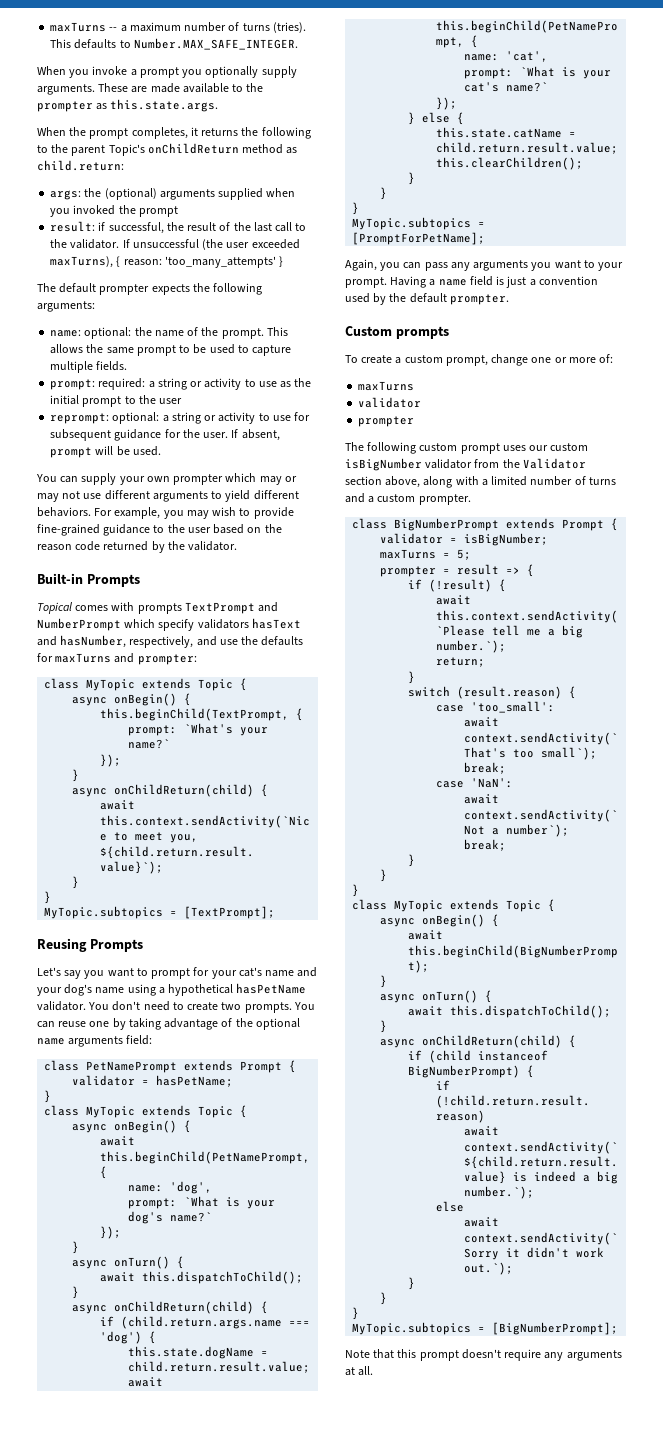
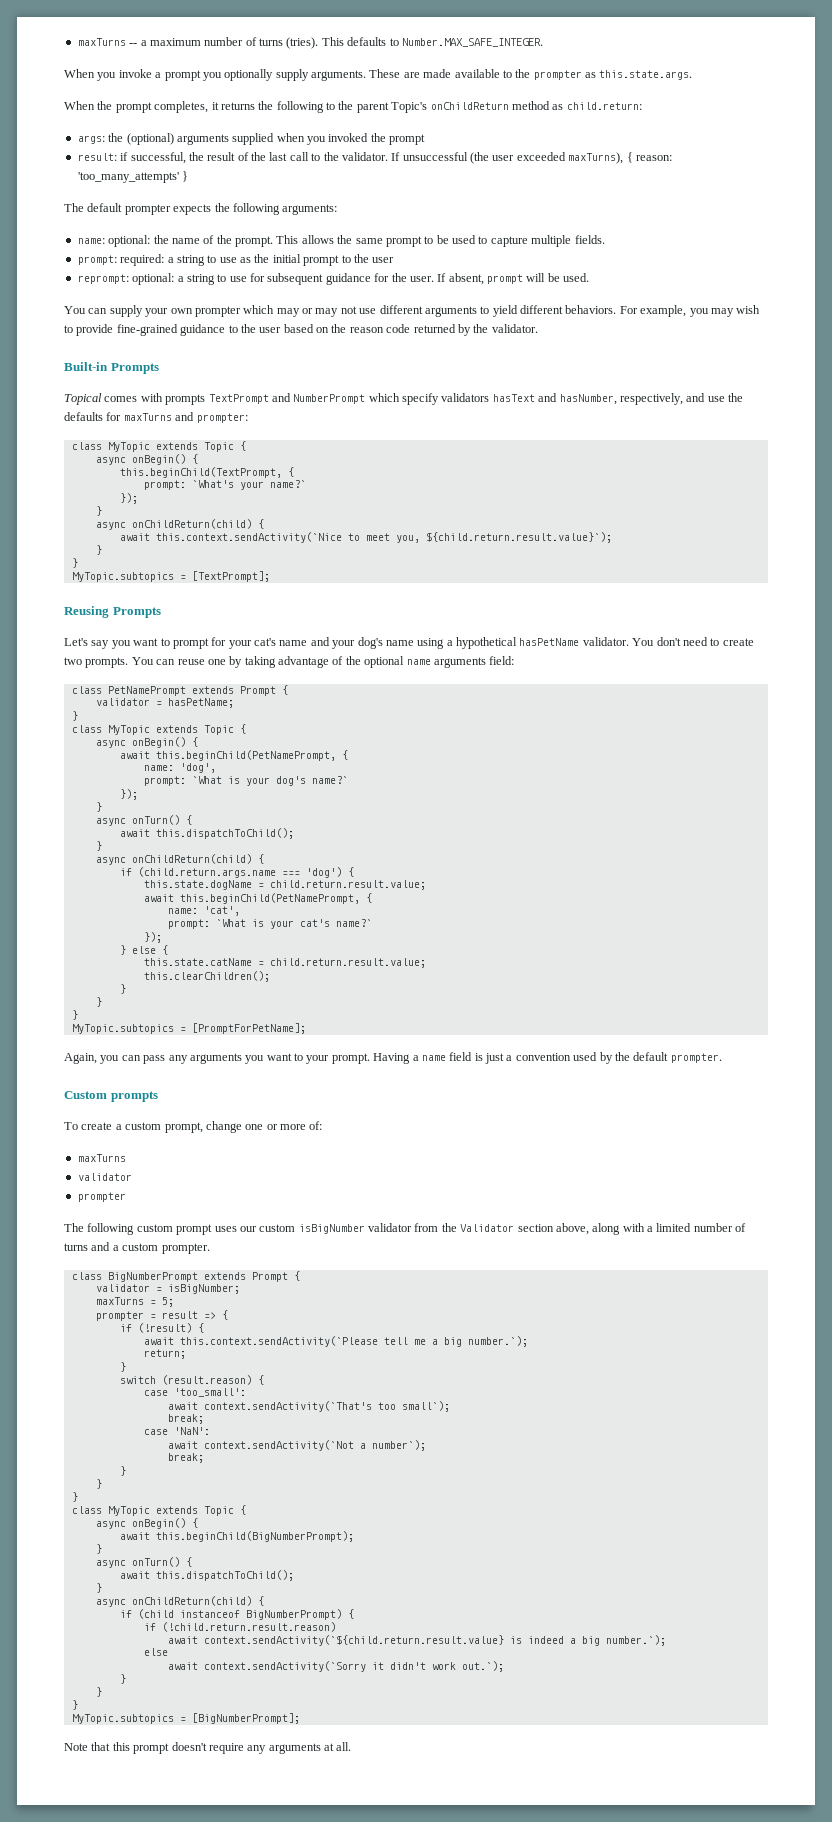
- prompt: required: a string or activity to use as the initial prompt to the user
+ prompt: required: a string to use as the initial prompt to the user
- reprompt: optional: a string or activity to use for subsequent guidance for the user.
+ reprompt: optional: a string to use for subsequent guidance for the user.

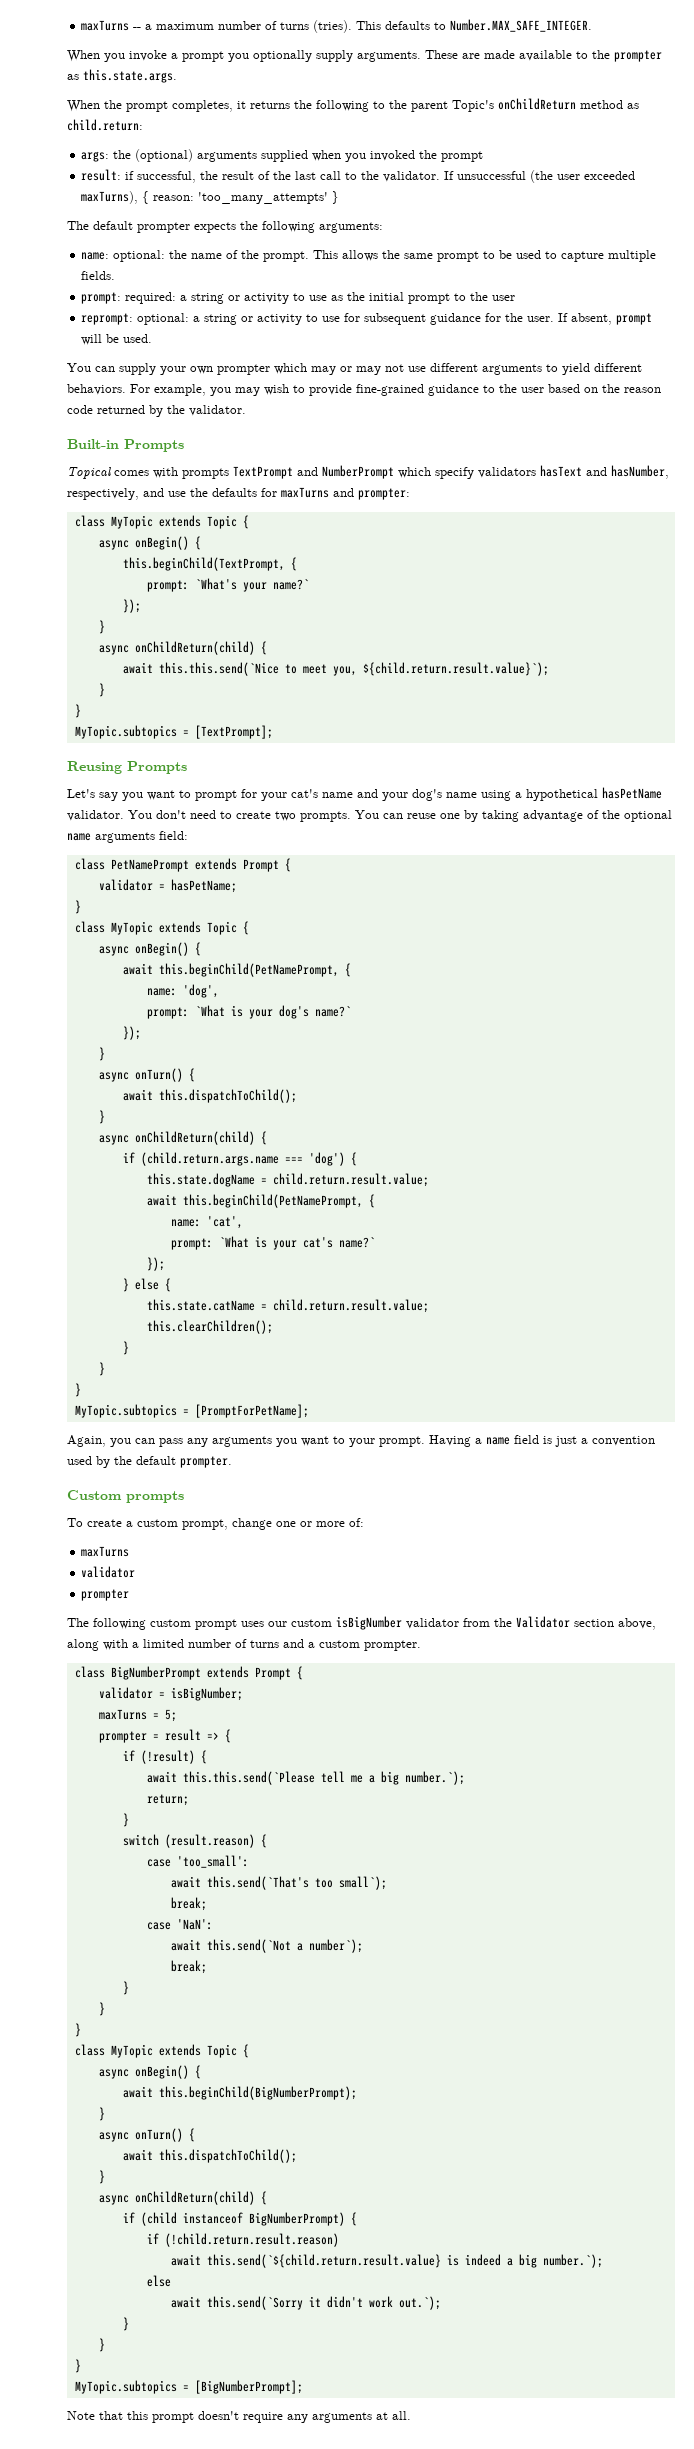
- prompt: required: a string to use as the initial prompt to the user
+ prompt: required: a string or activity to use as the initial prompt to the user
- reprompt: optional: a string to use for subsequent guidance for the user.
+ reprompt: optional: a string or activity to use for subsequent guidance for the user.
- await this.context.sendActivity(`Nice to meet you, ${child.return.result.value}`);
+ await this.this.send(`Nice to meet you, ${child.return.result.value}`);
- await this.context.sendActivity(`Please tell me a big number.`);
+ await this.this.send(`Please tell me a big number.`);
- await context.sendActivity(`That's too small`);
+ await this.send(`That's too small`);
- await context.sendActivity(`Not a number`);
+ await this.send(`Not a number`);
- await context.sendActivity(`${child.return.result.value} is indeed a big number.`);
+ await this.send(`${child.return.result.value} is indeed a big number.`);
- await context.sendActivity(`Sorry it didn't work out.`);
+ await this.send(`Sorry it didn't work out.`);

